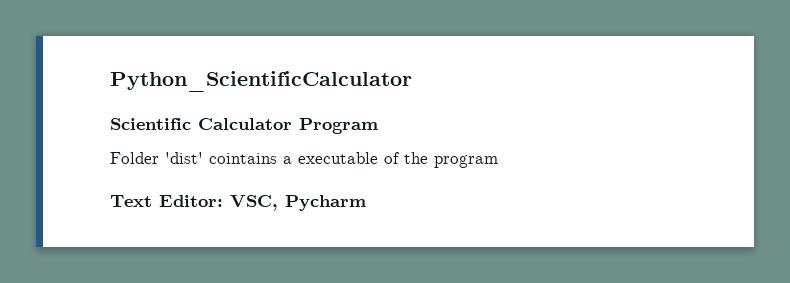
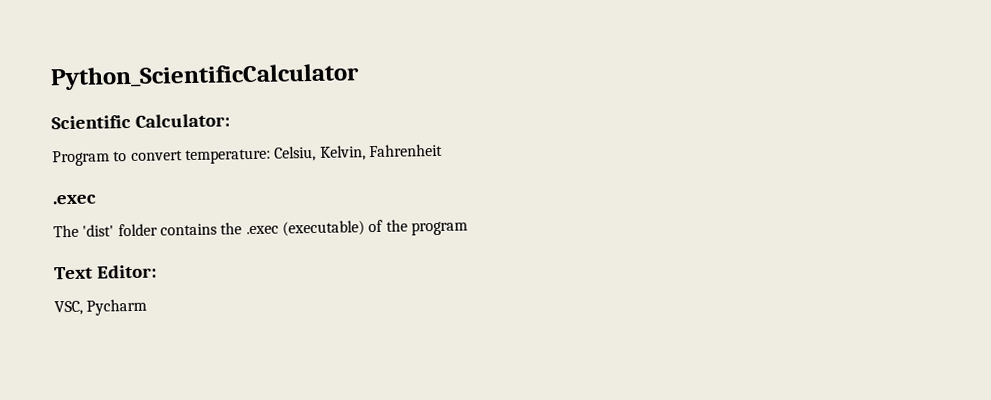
- Scientific Calculator Program
- Folder 'dist' cointains a executable of the program
+ Scientific Calculator:
+ Program to convert temperature: Celsiu, Kelvin, Fahrenheit
+ .exec
+ The 'dist' folder contains the .exec (executable) of the program
- Text Editor: VSC, Pycharm
+ Text Editor:
+ VSC, Pycharm

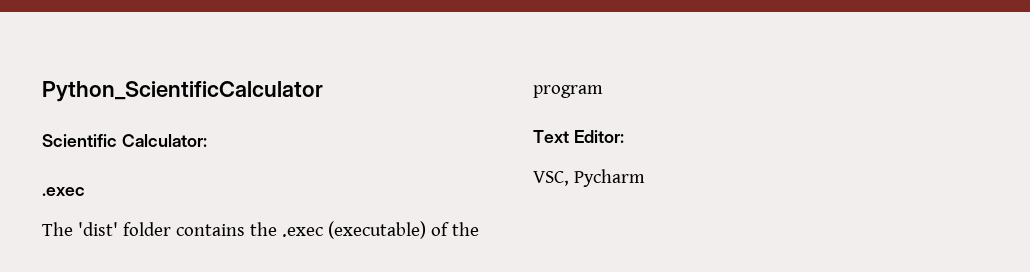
- Program to convert temperature: Celsiu, Kelvin, Fahrenheit

